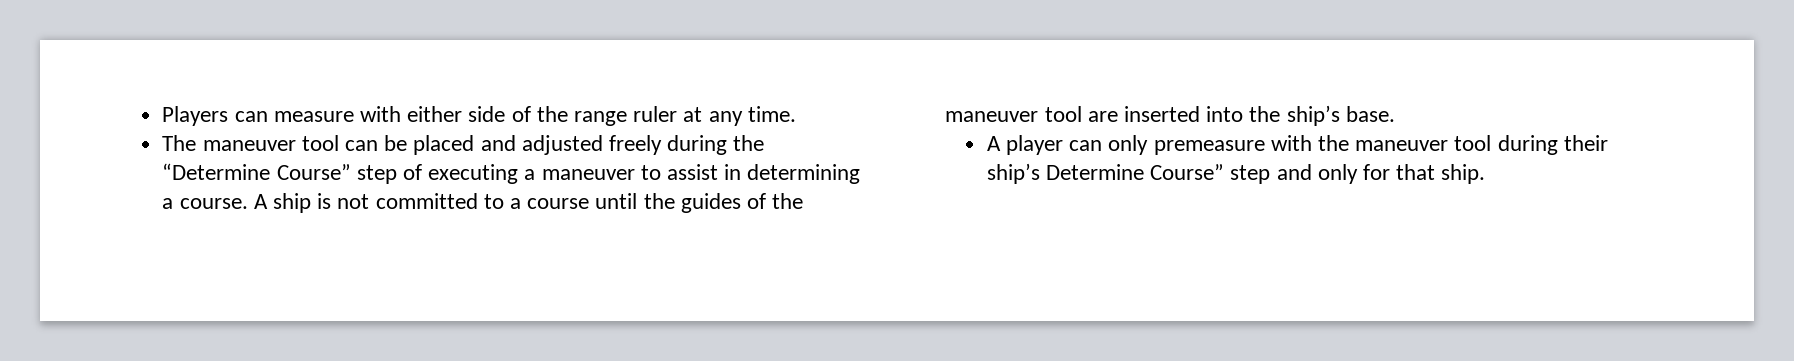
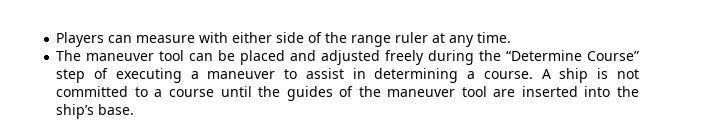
- A player can only premeasure with the maneuver tool during their ship’s Determine Course” step and only for that ship.

